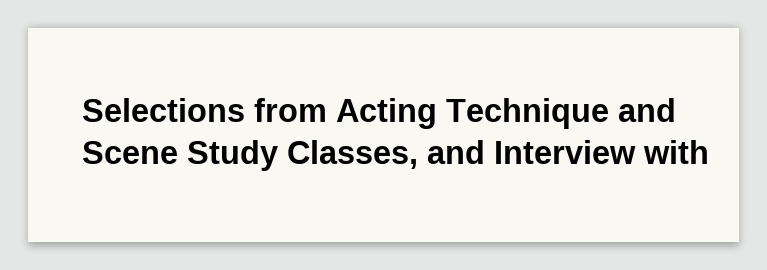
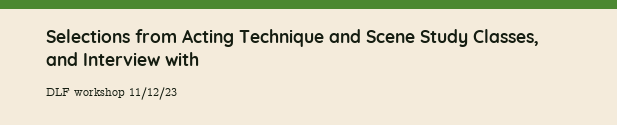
+ DLF workshop 11/12/23

